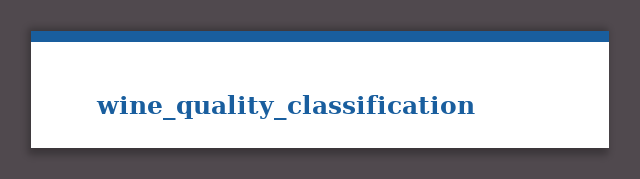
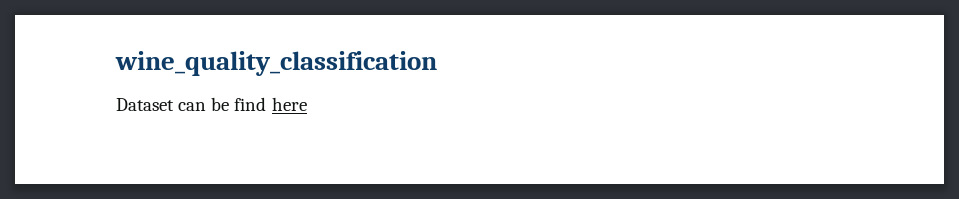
+ Dataset can be find here

